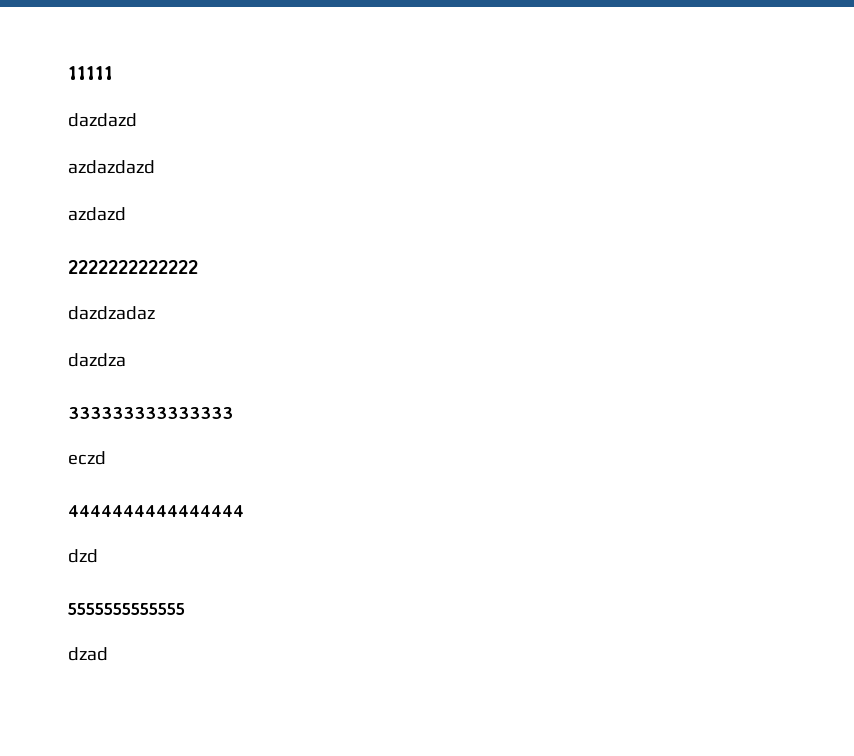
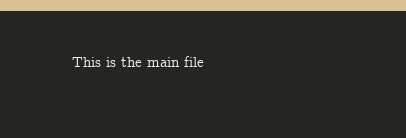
- 11111
- dazdazd
- azdazdazd
- azdazd
- 2222222222222
- dazdzadaz
- dazdza
- 333333333333333
- eczd
- 4444444444444444
- dzd
- 5555555555555
- dzad
+ This is the main file

